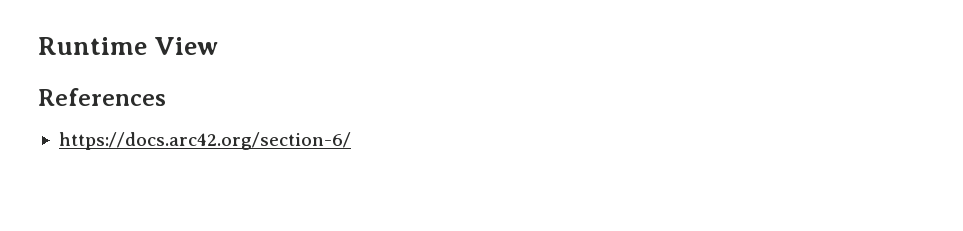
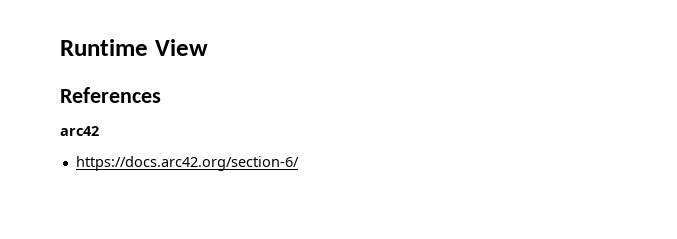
+ arc42

